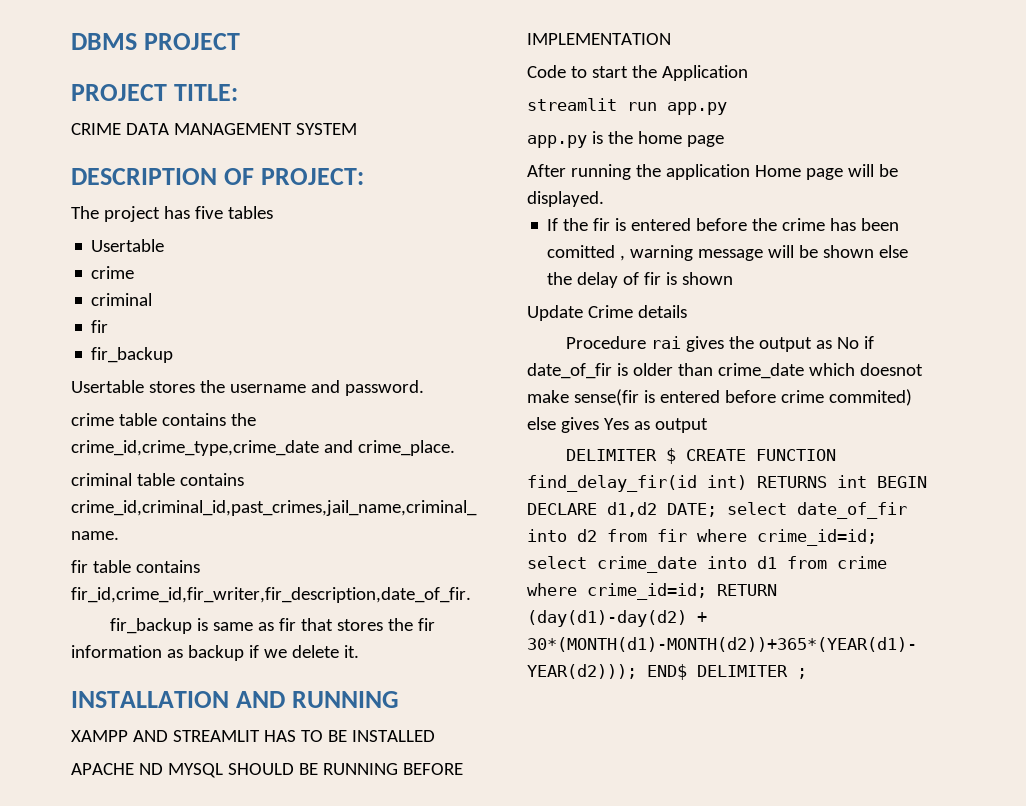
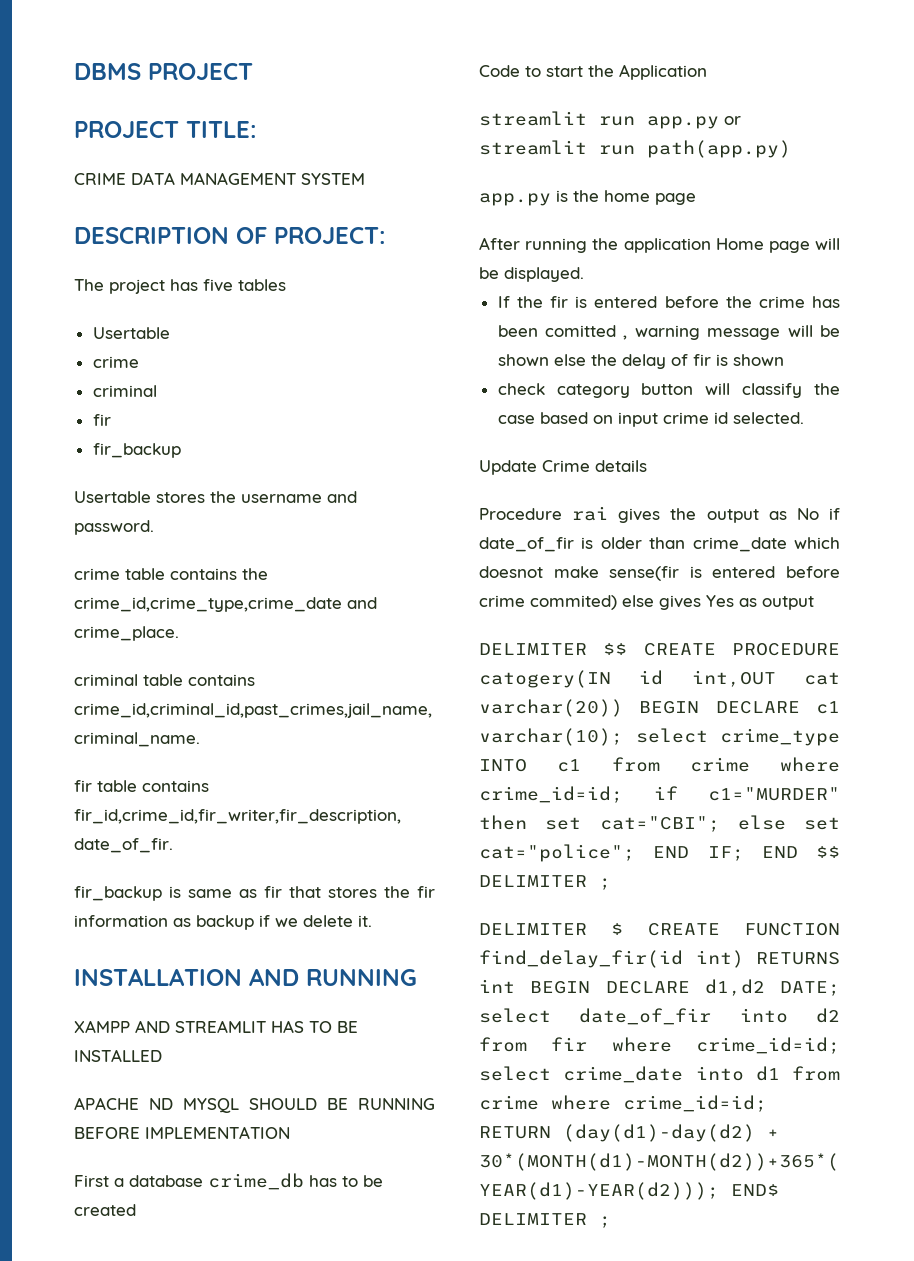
+ First a database crime_db has to be created
- streamlit run app.py
+ streamlit run app.py or streamlit run path(app.py)
+ check category button will classify the case based on input crime id selected.
+ DELIMITER $$ CREATE PROCEDURE catogery(IN id int,OUT cat varchar(20)) BEGIN DECLARE c1 varchar(10); select crime_type INTO c1 from crime where crime_id=id; if c1="MURDER" then set cat="CBI"; else set cat="police"; END IF; END $$ DELIMITER ;

